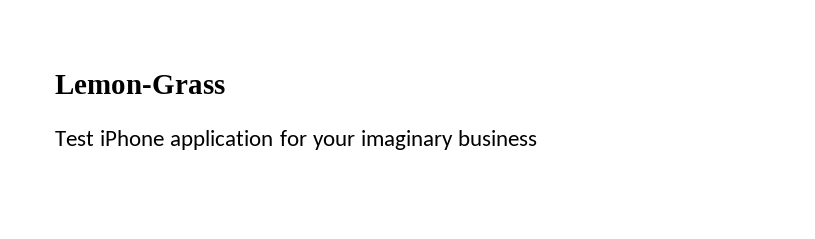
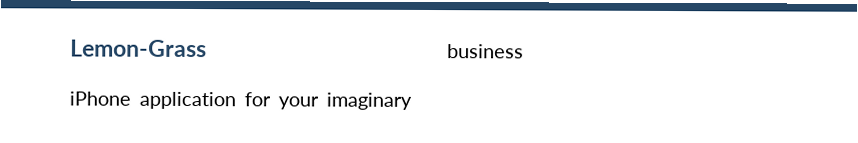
- Test iPhone application for your imaginary business
+ iPhone application for your imaginary business

